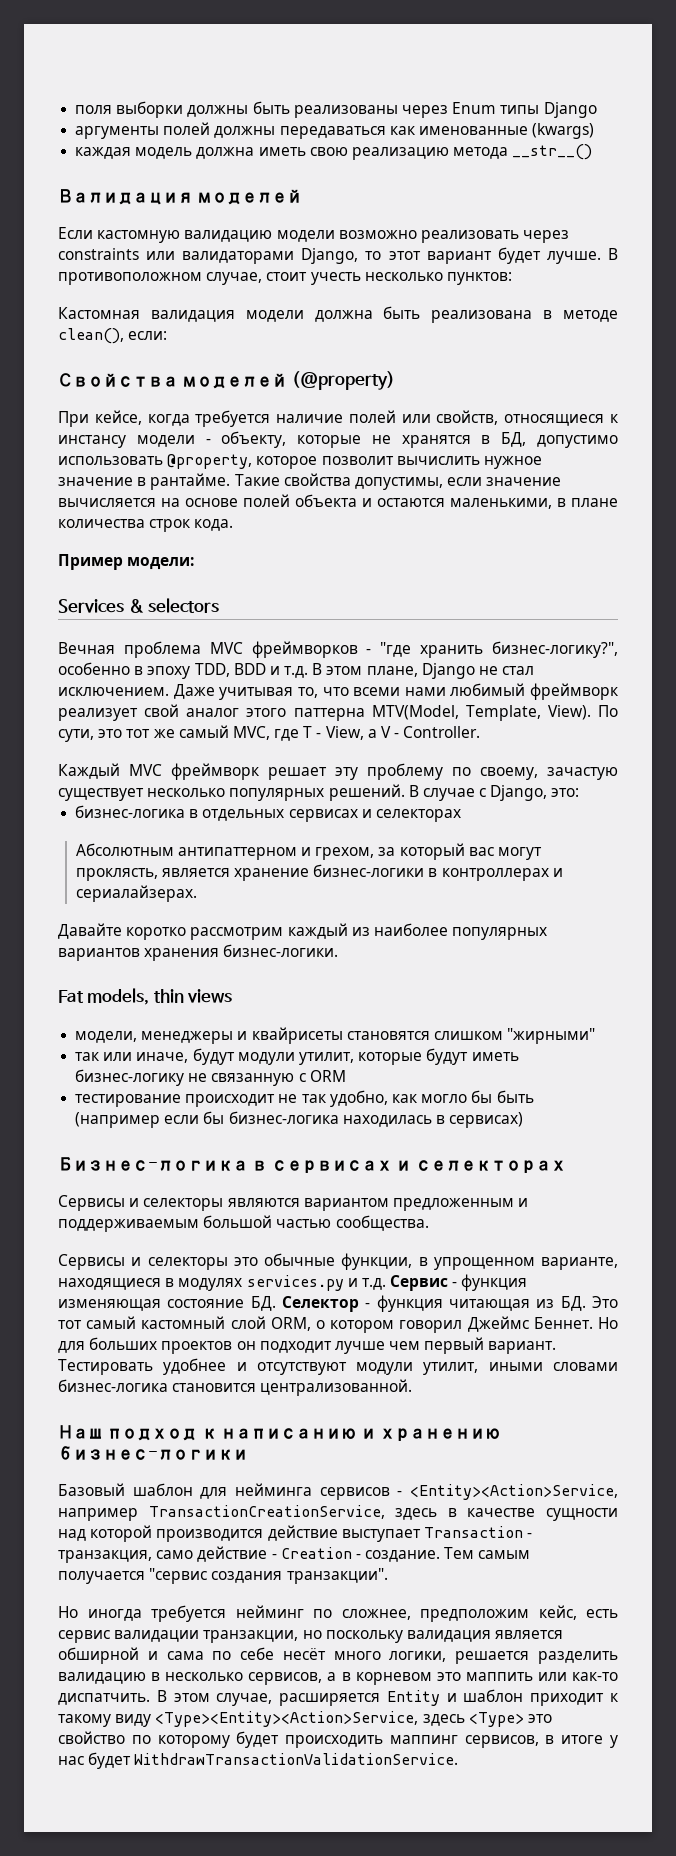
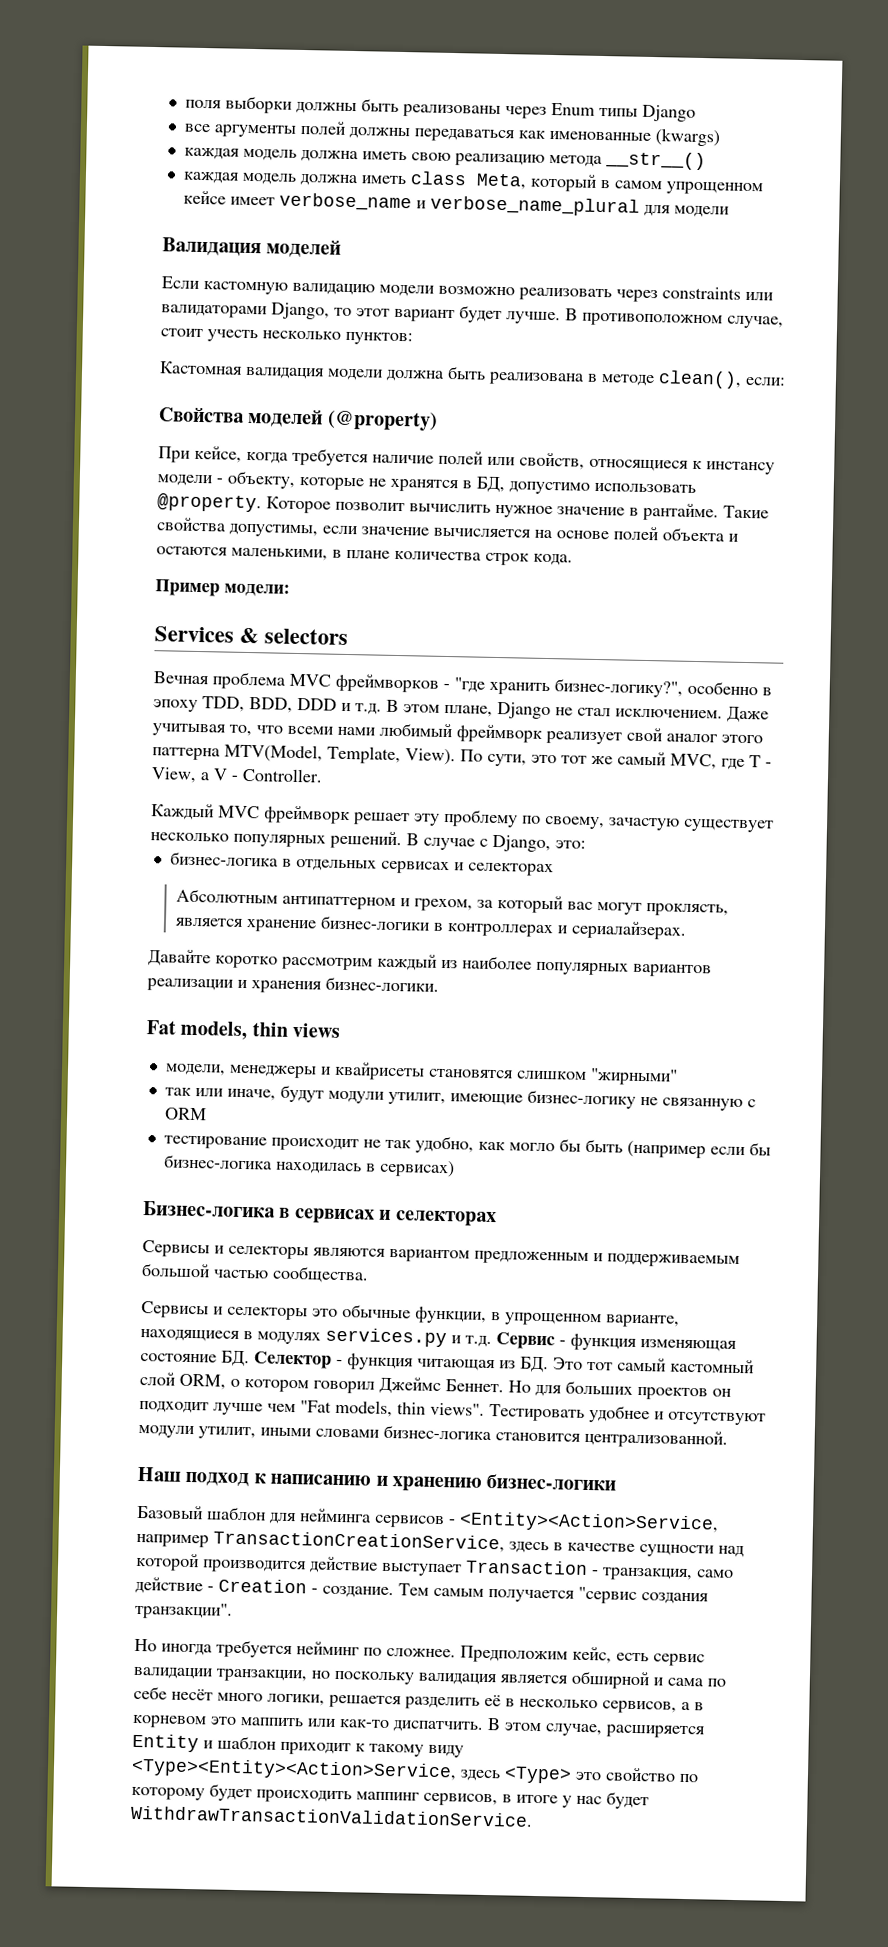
- аргументы полей должны передаваться как именованные (kwargs)
+ все аргументы полей должны передаваться как именованные (kwargs)
+ каждая модель должна иметь class Meta, который в самом упрощенном кейсе имеет verbose_name и verbose_name_plural для модели
- При кейсе, когда требуется наличие полей или свойств, относящиеся к инстансу модели - объекту, которые не хранятся в БД, допустимо использовать @property, которое позволит вычислить нужное значение в рантайме.
+ При кейсе, когда требуется наличие полей или свойств, относящиеся к инстансу модели - объекту, которые не хранятся в БД, допустимо использовать @property. Которое позволит вычислить нужное значение в рантайме.
- Вечная проблема MVC фреймворков - "где хранить бизнес-логику?", особенно в эпоху TDD, BDD и т.д. В этом плане, Django не стал исключением.
+ Вечная проблема MVC фреймворков - "где хранить бизнес-логику?", особенно в эпоху TDD, BDD, DDD и т.д. В этом плане, Django не стал исключением.
- Давайте коротко рассмотрим каждый из наиболее популярных вариантов хранения бизнес-логики.
+ Давайте коротко рассмотрим каждый из наиболее популярных вариантов реализации и хранения бизнес-логики.
- так или иначе, будут модули утилит, которые будут иметь бизнес-логику не связанную с ORM
+ так или иначе, будут модули утилит, имеющие бизнес-логику не связанную с ORM
- Но для больших проектов он подходит лучше чем первый вариант.
+ Но для больших проектов он подходит лучше чем "Fat models, thin views".
- Но иногда требуется нейминг по сложнее, предположим кейс, есть сервис валидации транзакции, но поскольку валидация является обширной и сама по себе несёт много логики, решается разделить валидацию в несколько сервисов, а в корневом это маппить или как-то диспатчить.
+ Но иногда требуется нейминг по сложнее. Предположим кейс, есть сервис валидации транзакции, но поскольку валидация является обширной и сама по себе несёт много логики, решается разделить её в несколько сервисов, а в корневом это маппить или как-то диспатчить.

